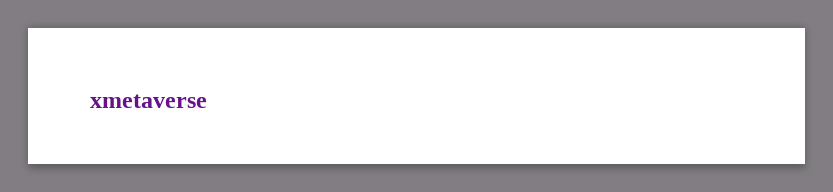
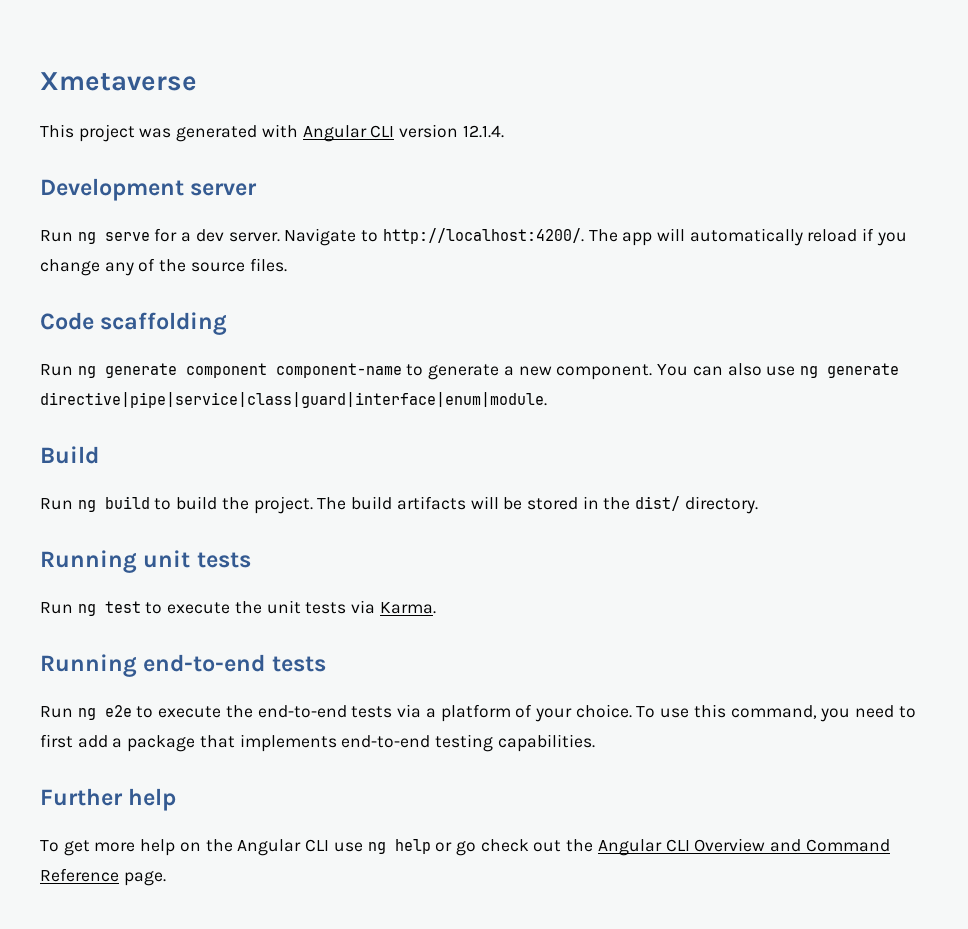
- xmetaverse
+ Xmetaverse
+ This project was generated with Angular CLI version 12.1.4.
+ Development server
+ Run ng serve for a dev server. Navigate to http://localhost:4200/. The app will automatically reload if you change any of the source files.
+ Code scaffolding
+ Run ng generate component component-name to generate a new component. You can also use ng generate directive|pipe|service|class|guard|interface|enum|module.
+ Build
+ Run ng build to build the project. The build artifacts will be stored in the dist/ directory.
+ Running unit tests
+ Run ng test to execute the unit tests via Karma.
+ Running end-to-end tests
+ Run ng e2e to execute the end-to-end tests via a platform of your choice. To use this command, you need to first add a package that implements end-to-end testing capabilities.
+ Further help
+ To get more help on the Angular CLI use ng help or go check out the Angular CLI Overview and Command Reference page.

